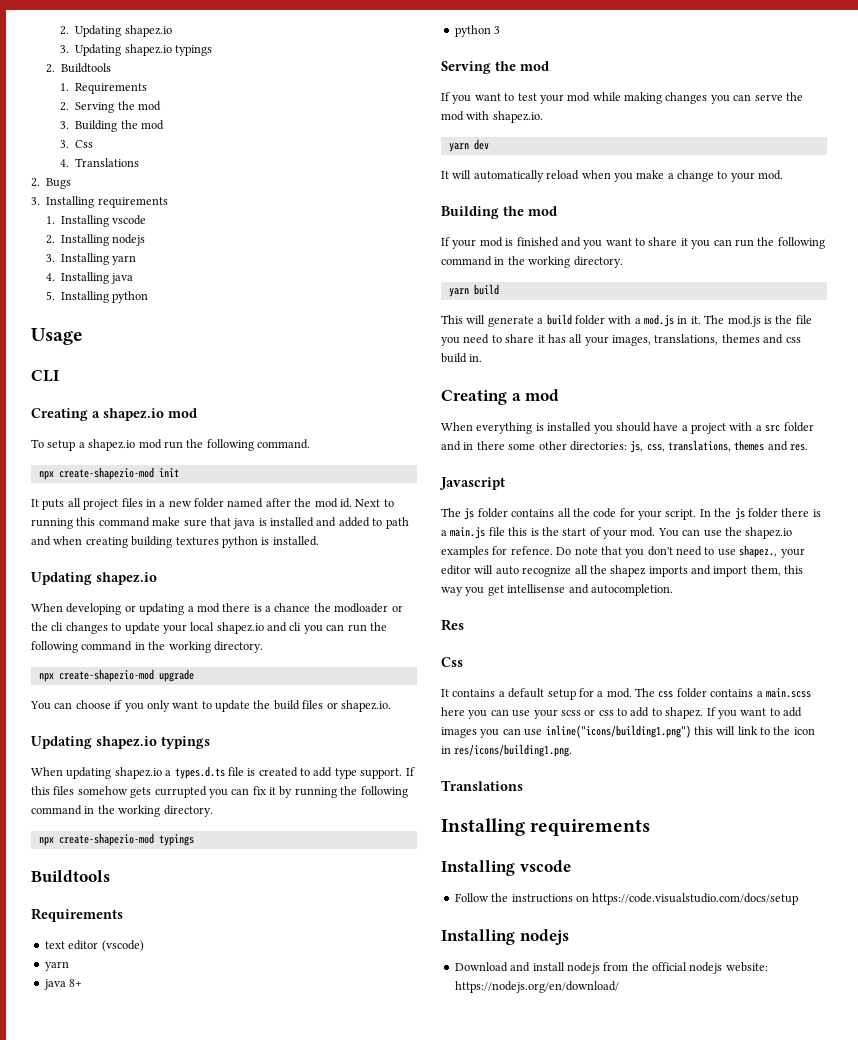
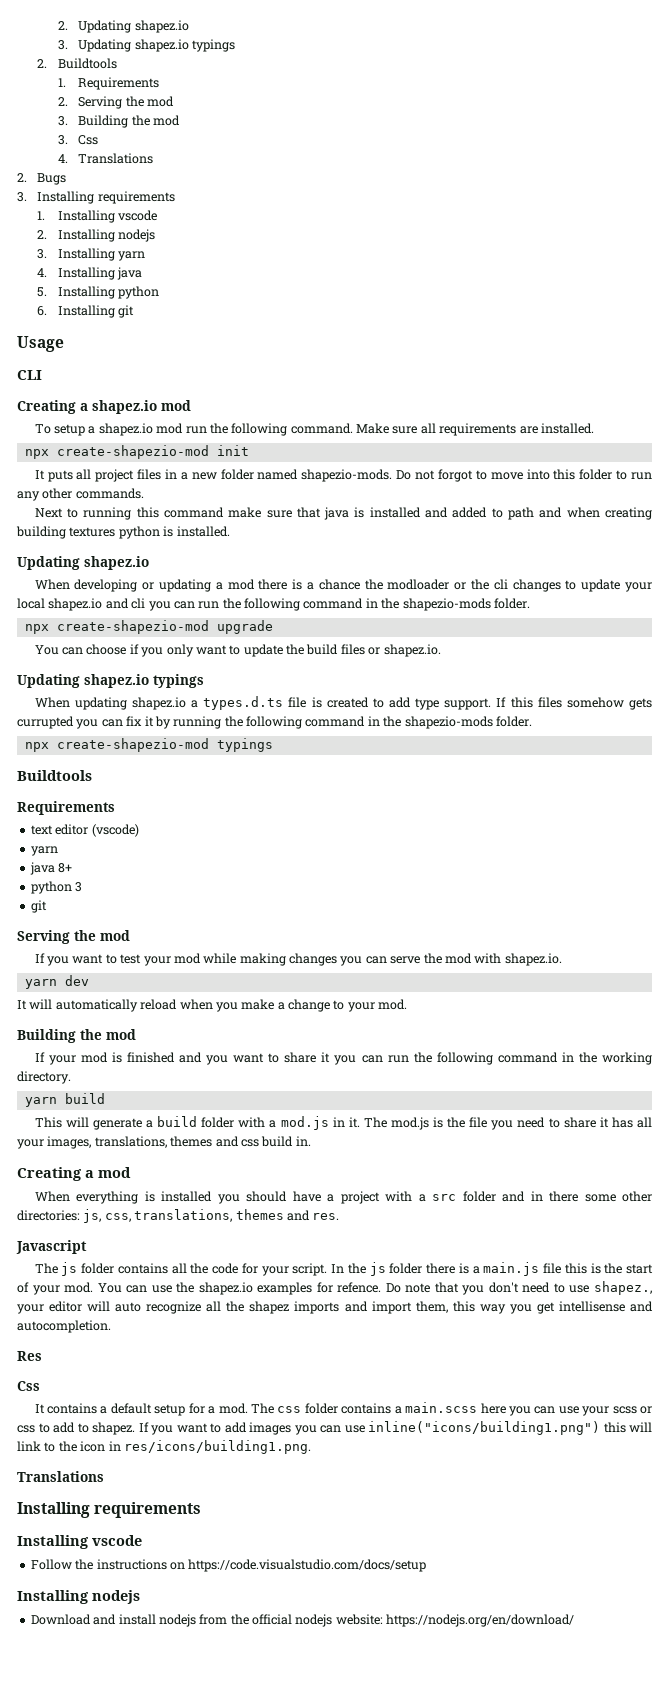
+ 6. Installing git
+ Make sure all requirements are installed.
- It puts all project files in a new folder named after the mod id. Next to running this command make sure that java is installed and added to path and when creating building textures python is installed.
+ It puts all project files in a new folder named shapezio-mods. Do not forgot to move into this folder to run any other commands.
+ Next to running this command make sure that java is installed and added to path and when creating building textures python is installed.
- When developing or updating a mod there is a chance the modloader or the cli changes to update your local shapez.io and cli you can run the following command in the working directory.
+ When developing or updating a mod there is a chance the modloader or the cli changes to update your local shapez.io and cli you can run the following command in the shapezio-mods folder.
- If this files somehow gets currupted you can fix it by running the following command in the working directory.
+ If this files somehow gets currupted you can fix it by running the following command in the shapezio-mods folder.
  python 3
+ git

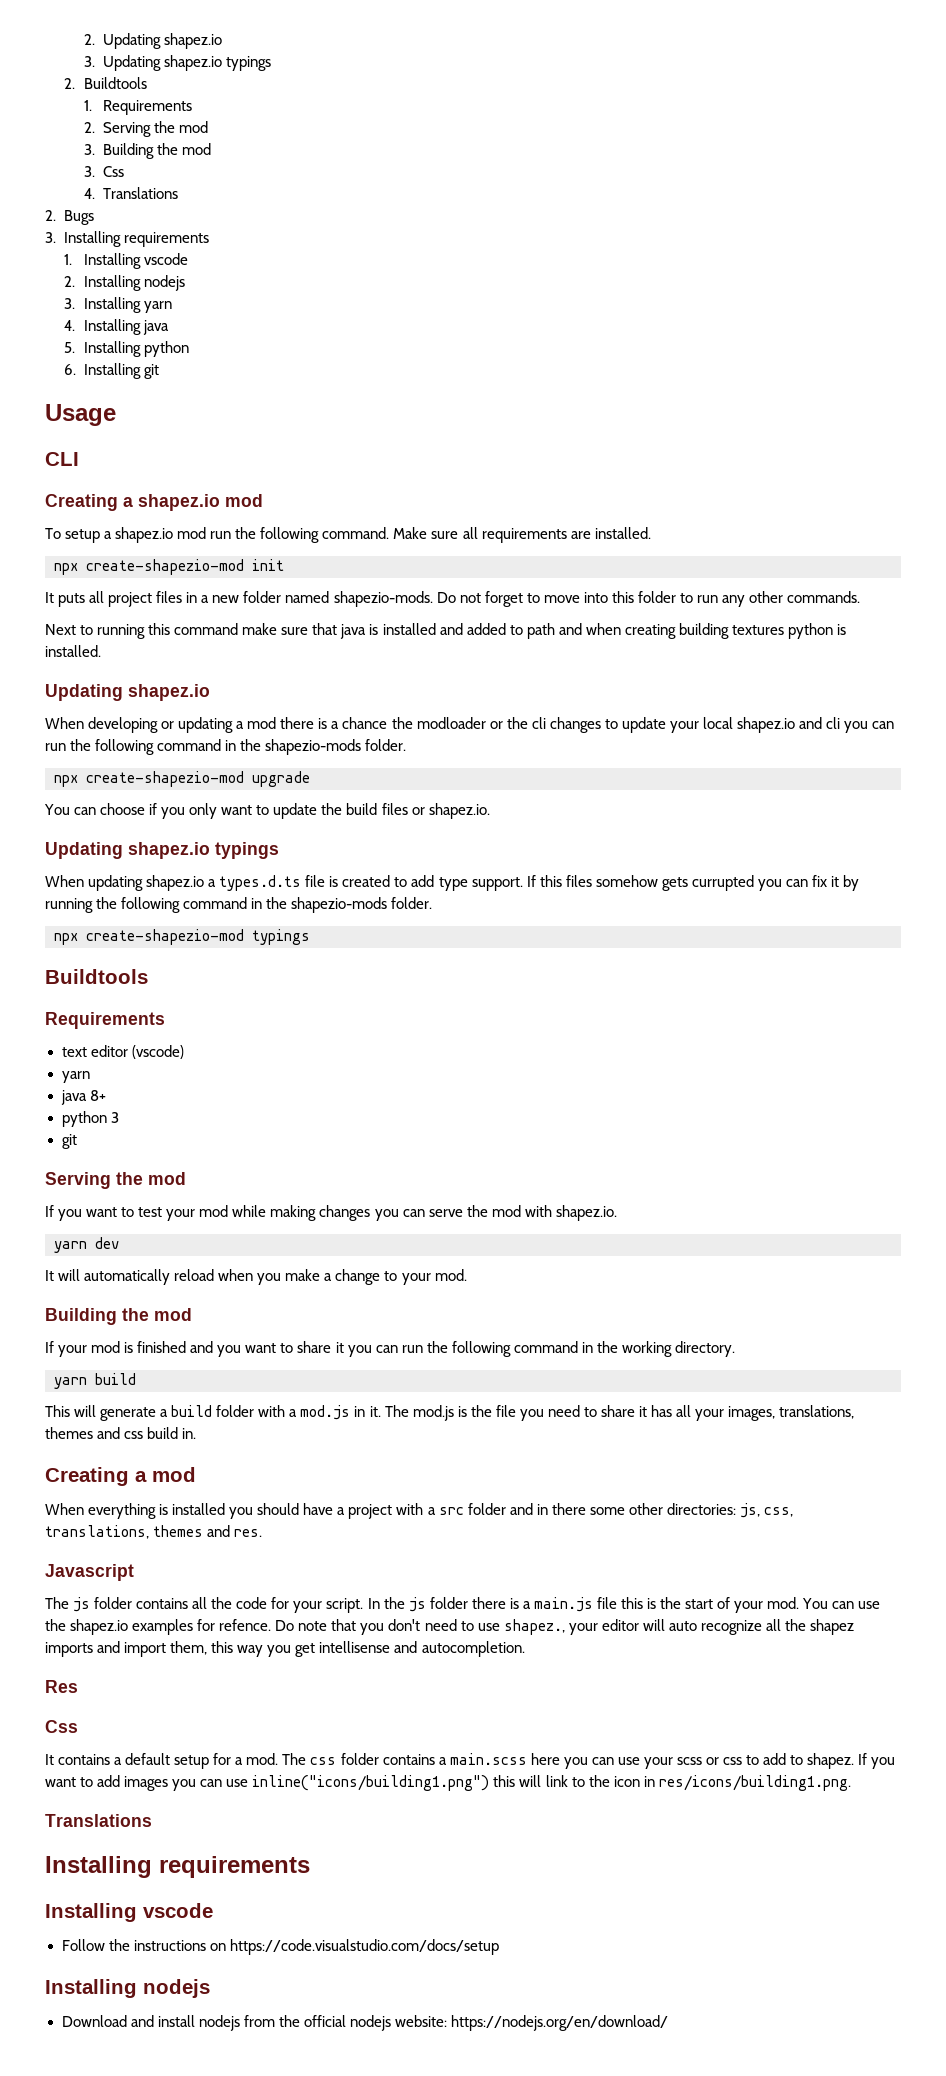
- Do not forgot to move into this folder to run any other commands.
+ Do not forget to move into this folder to run any other commands.

